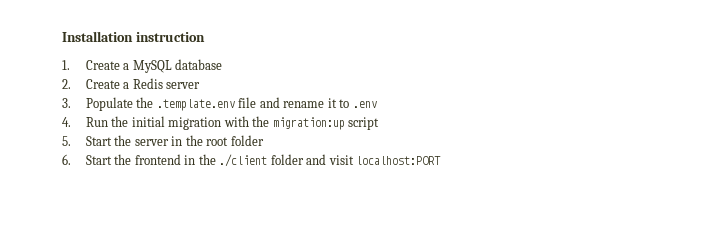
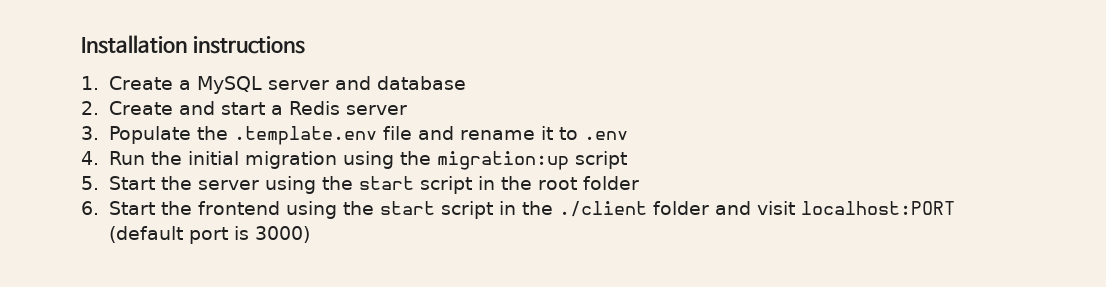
- Installation instruction
+ Installation instructions
- 1. Create a MySQL database
+ 1. Create a MySQL server and database
- 2. Create a Redis server
+ 2. Create and start a Redis server
- 4. Run the initial migration with the migration:up script
+ 4. Run the initial migration using the migration:up script
- 5. Start the server in the root folder
+ 5. Start the server using the start script in the root folder
- 6. Start the frontend in the ./client folder and visit localhost:PORT
+ 6. Start the frontend using the start script in the ./client folder and visit localhost:PORT (default port is 3000)

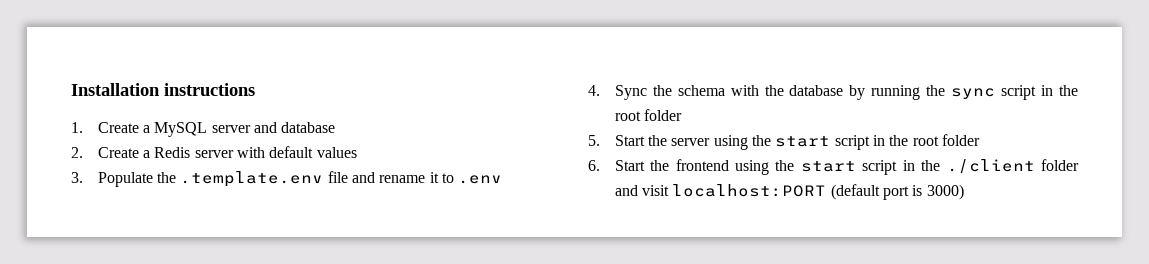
- 2. Create and start a Redis server
+ 2. Create a Redis server with default values
- 4. Run the initial migration using the migration:up script
+ 4. Sync the schema with the database by running the sync script in the root folder

